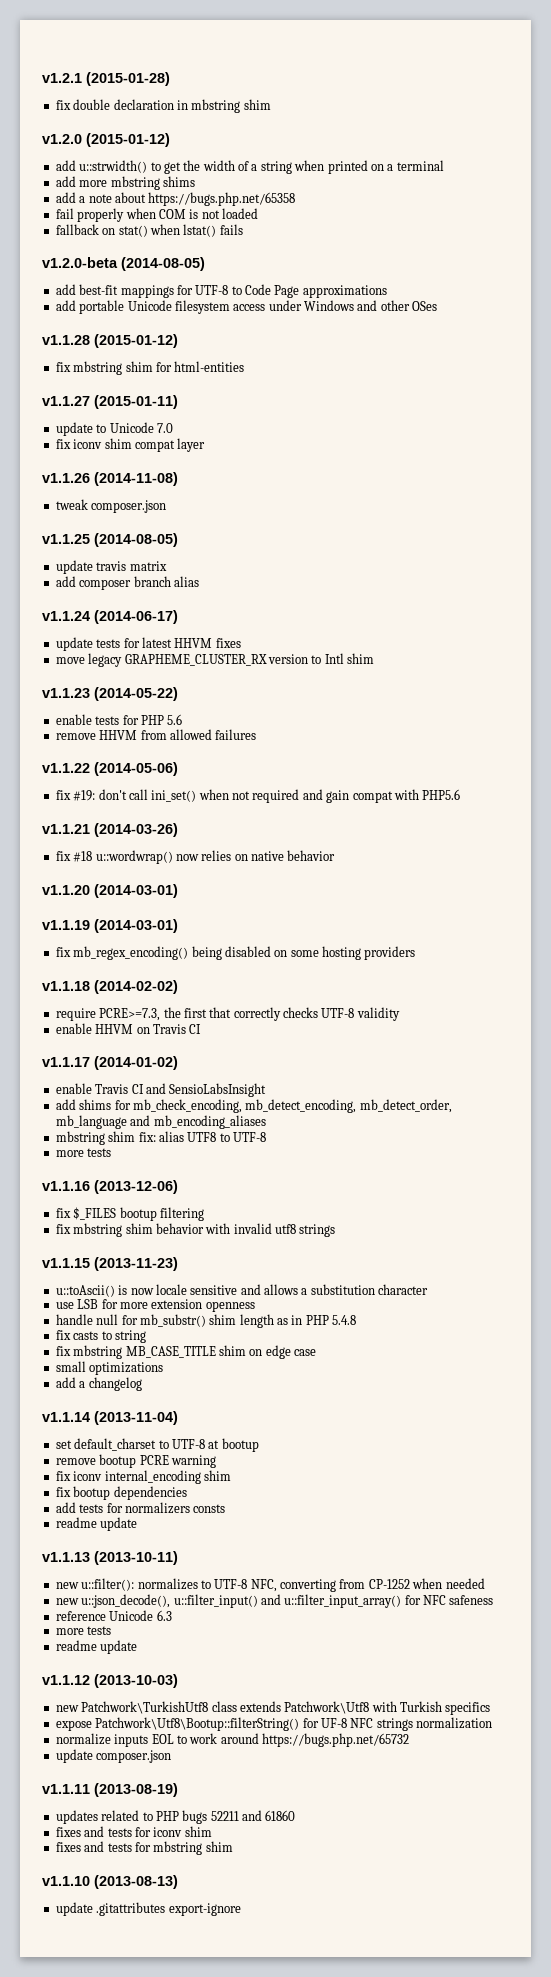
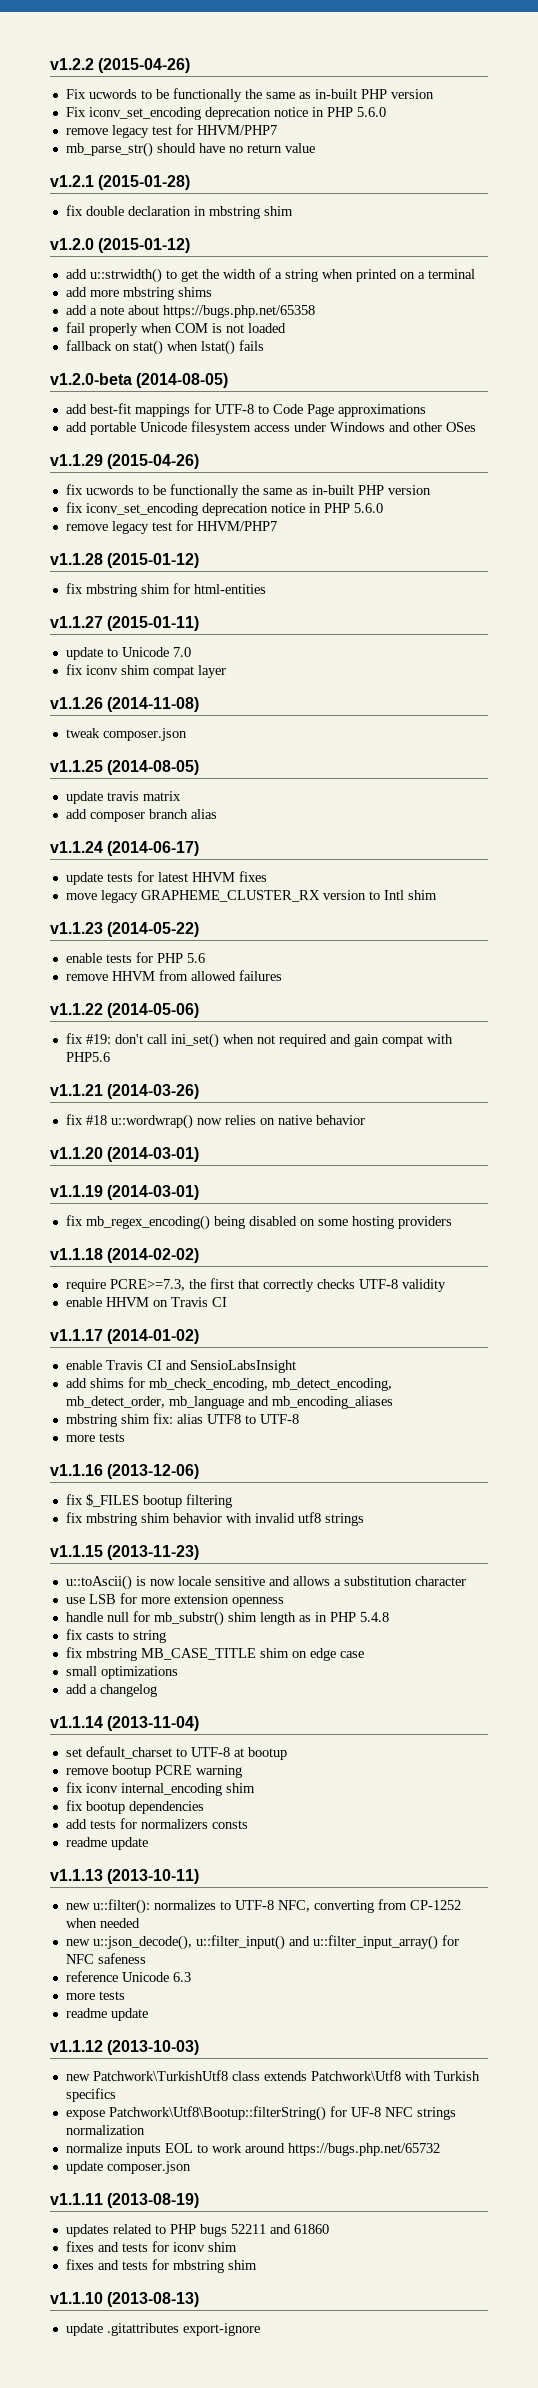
+ v1.2.2 (2015-04-26)
+ Fix ucwords to be functionally the same as in-built PHP version
+ Fix iconv_set_encoding deprecation notice in PHP 5.6.0
+ remove legacy test for HHVM/PHP7
+ mb_parse_str() should have no return value
+ v1.1.29 (2015-04-26)
+ fix ucwords to be functionally the same as in-built PHP version
+ fix iconv_set_encoding deprecation notice in PHP 5.6.0
+ remove legacy test for HHVM/PHP7

